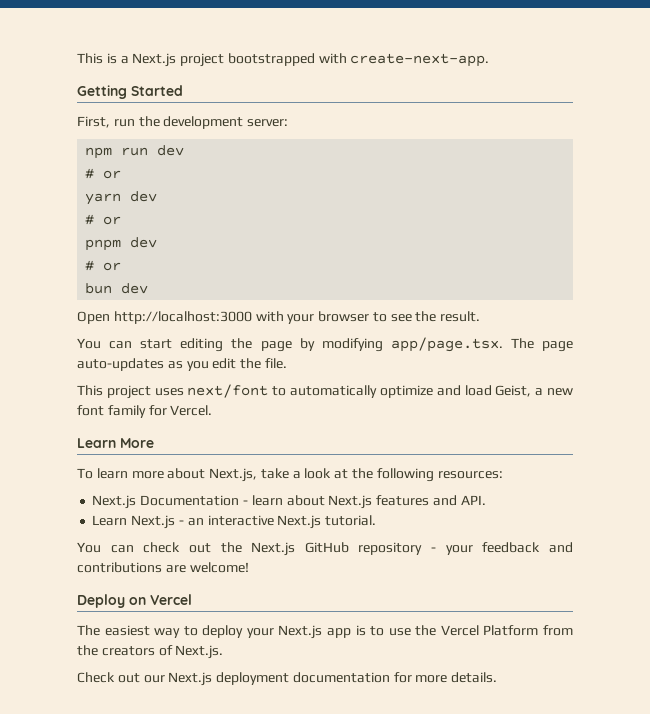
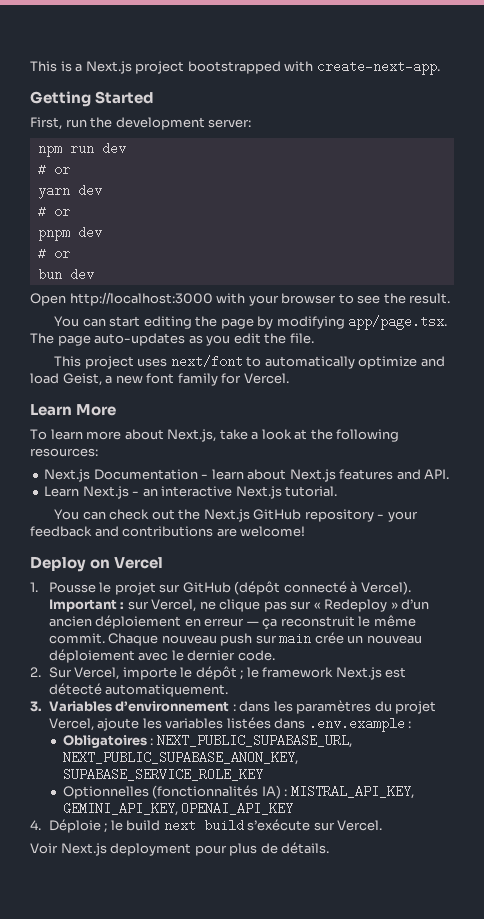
- The easiest way to deploy your Next.js app is to use the Vercel Platform from the creators of Next.js.
- Check out our Next.js deployment documentation for more details.
+ 1. Pousse le projet sur GitHub (dépôt connecté à Vercel). Important : sur Vercel, ne clique pas sur « Redeploy » d’un ancien déploiement en erreur — ça reconstruit le même commit. Chaque nouveau push sur main crée un nouveau déploiement avec le dernier code.
+ 2. Sur Vercel, importe le dépôt ; le framework Next.js est détecté automatiquement.
+ 3. Variables d’environnement : dans les paramètres du projet Vercel, ajoute les variables listées dans .env.example :
+ Obligatoires : NEXT_PUBLIC_SUPABASE_URL, NEXT_PUBLIC_SUPABASE_ANON_KEY, SUPABASE_SERVICE_ROLE_KEY
+ Optionnelles (fonctionnalités IA) : MISTRAL_API_KEY, GEMINI_API_KEY, OPENAI_API_KEY
+ 4. Déploie ; le build next build s’exécute sur Vercel.
+ Voir Next.js deployment pour plus de détails.

